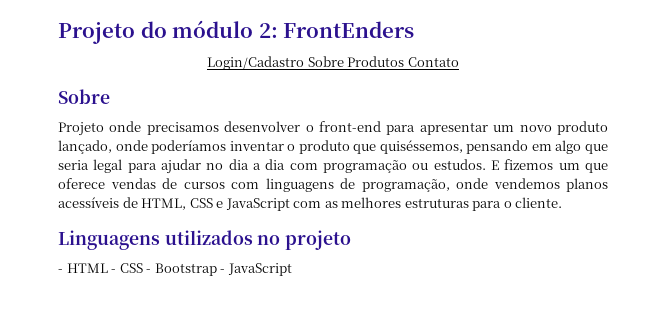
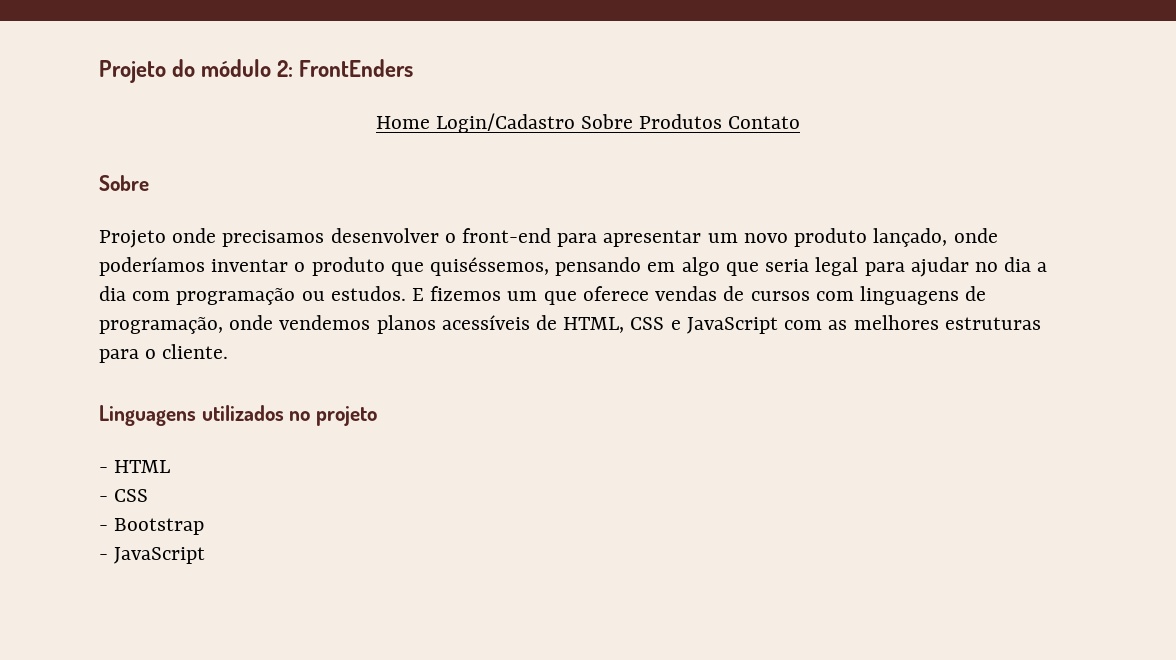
- Login/Cadastro Sobre Produtos Contato
+ Home Login/Cadastro Sobre Produtos Contato
- - HTML - CSS - Bootstrap - JavaScript
+ - HTML
+ - CSS
+ - Bootstrap
+ - JavaScript

